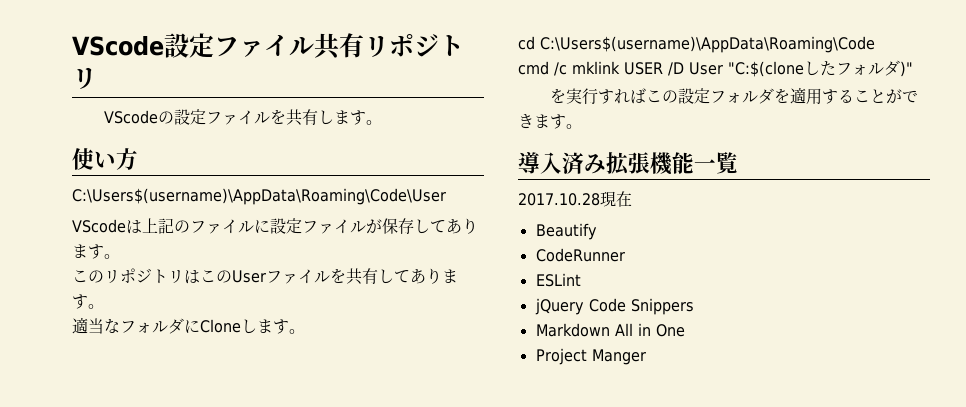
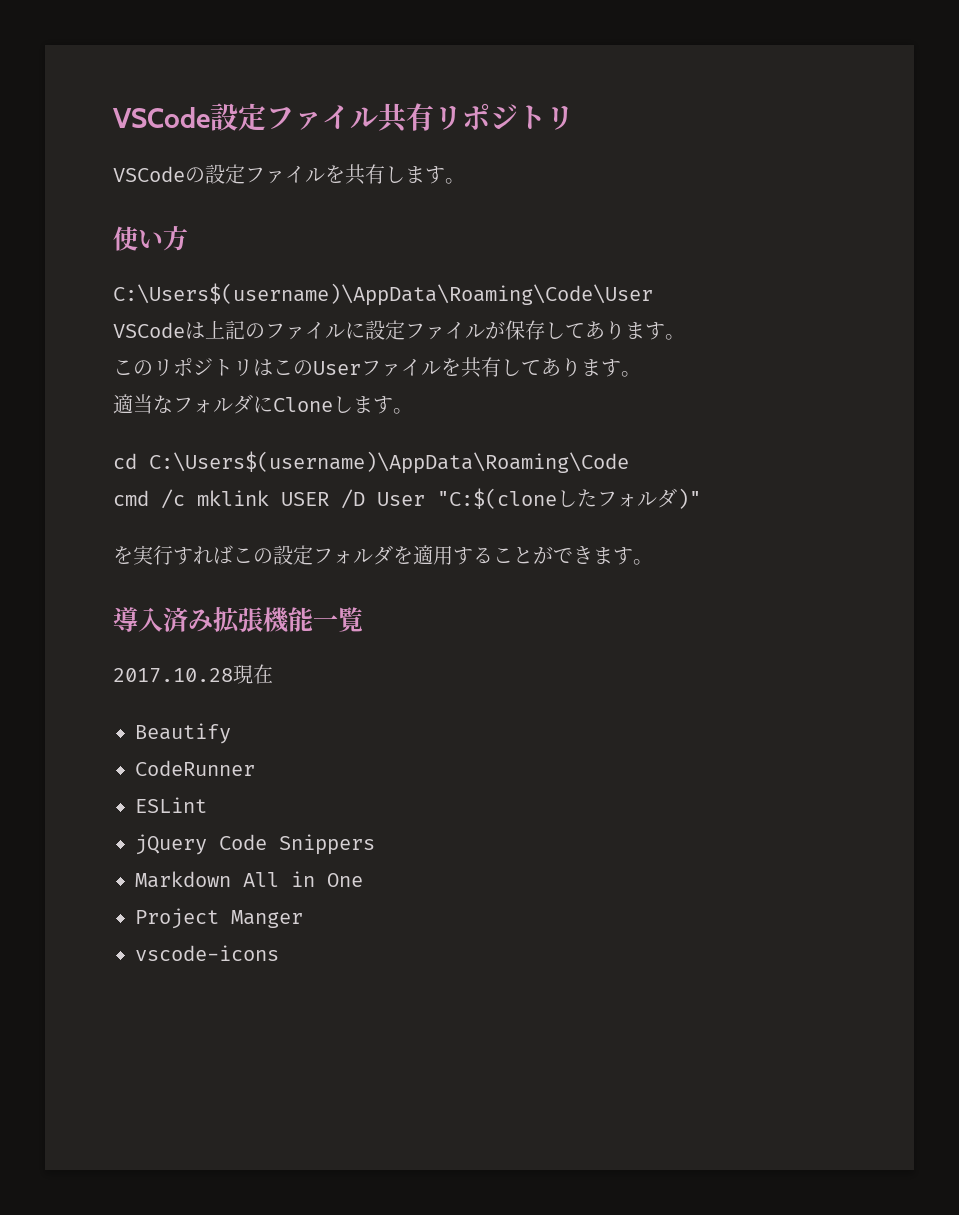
- VScode設定ファイル共有リポジトリ
+ VSCode設定ファイル共有リポジトリ
- VScodeの設定ファイルを共有します。
+ VSCodeの設定ファイルを共有します。
- VScodeは上記のファイルに設定ファイルが保存してあります。
+ VSCodeは上記のファイルに設定ファイルが保存してあります。
+ vscode-icons

